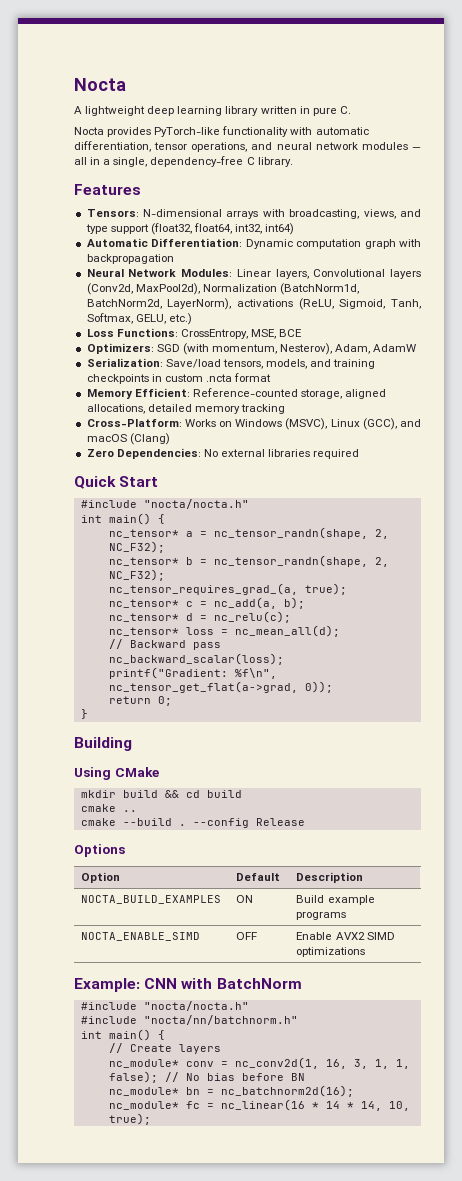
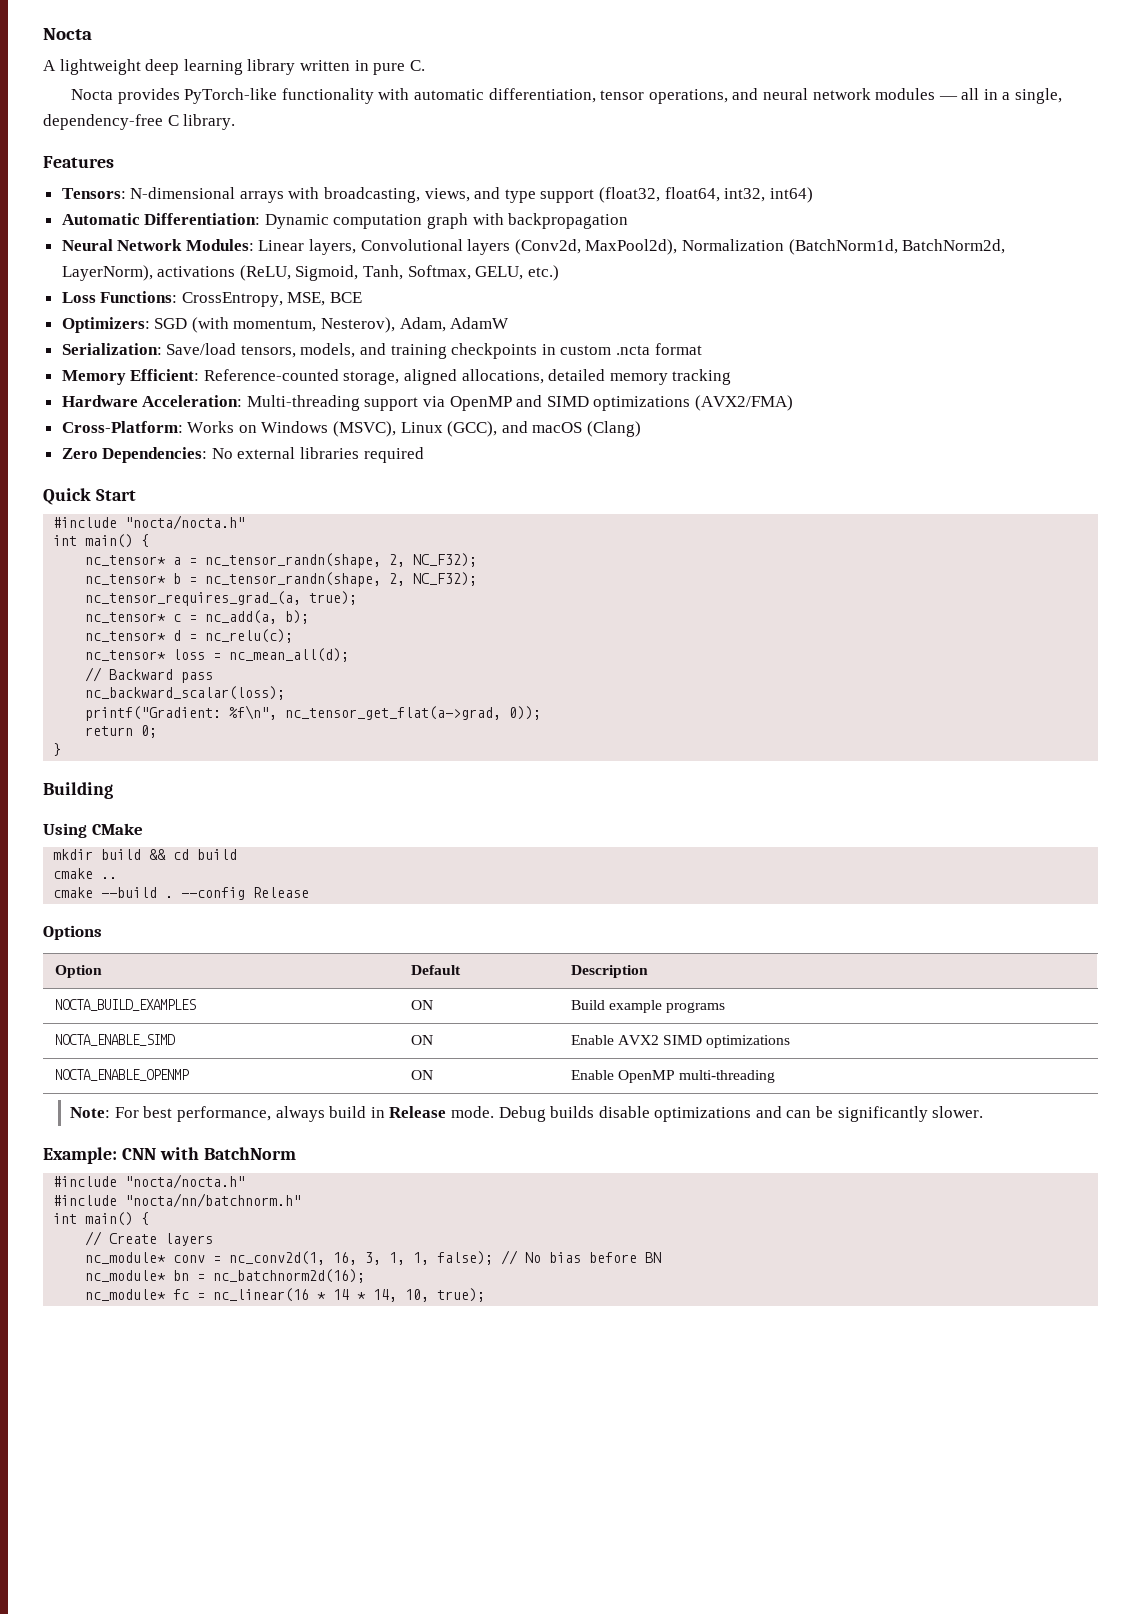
+ Hardware Acceleration: Multi-threading support via OpenMP and SIMD optimizations (AVX2/FMA)
- NOCTA_ENABLE_SIMD | OFF | Enable AVX2 SIMD optimizations
+ NOCTA_ENABLE_SIMD | ON | Enable AVX2 SIMD optimizations
+ NOCTA_ENABLE_OPENMP | ON | Enable OpenMP multi-threading
+ Note: For best performance, always build in Release mode. Debug builds disable optimizations and can be significantly slower.

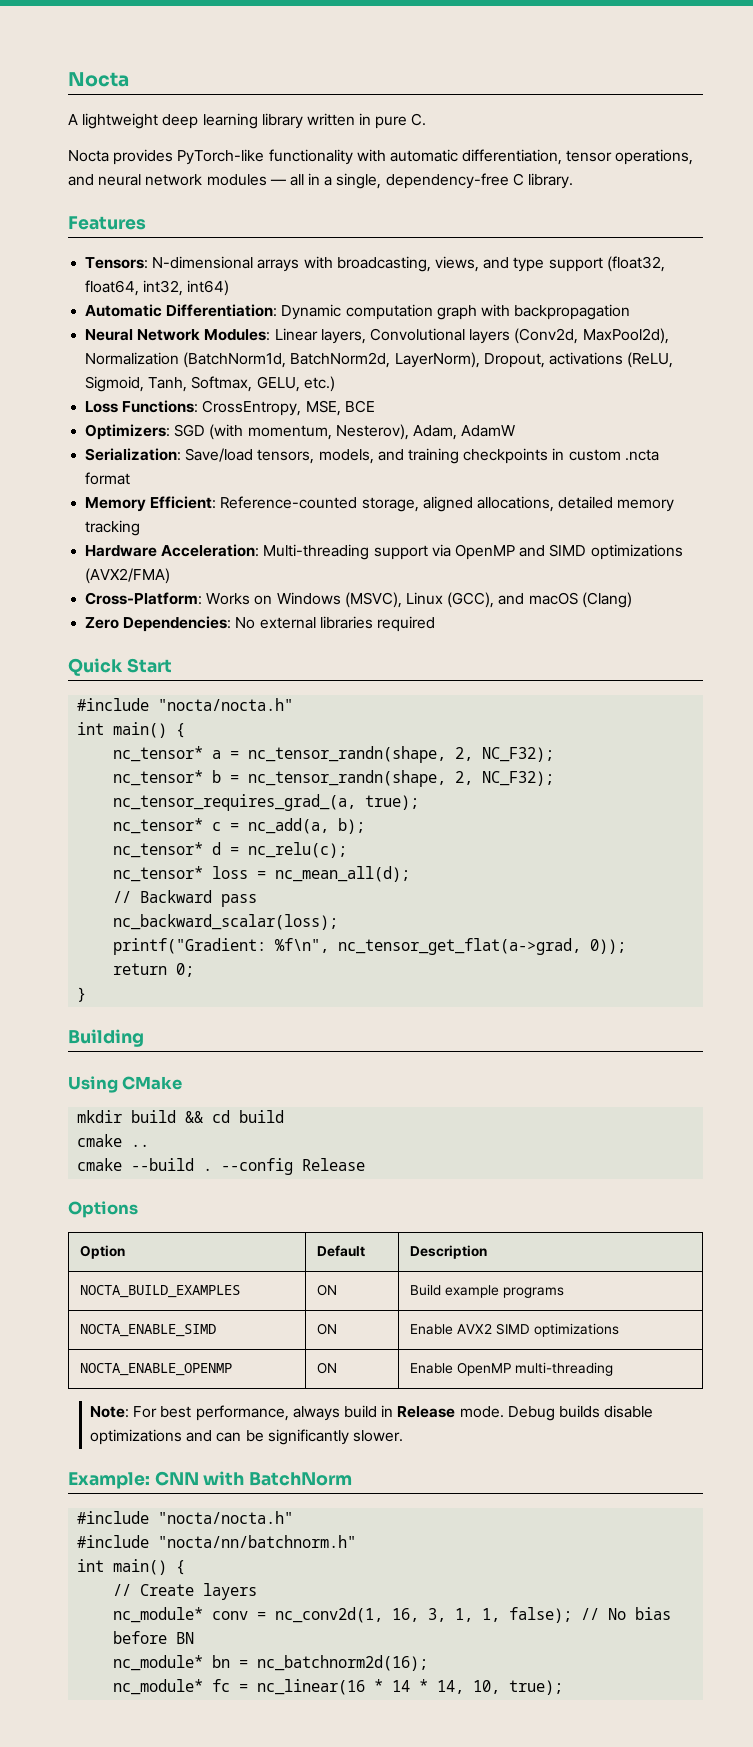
- Neural Network Modules: Linear layers, Convolutional layers (Conv2d, MaxPool2d), Normalization (BatchNorm1d, BatchNorm2d, LayerNorm), activations (ReLU, Sigmoid, Tanh, Softmax, GELU, etc.)
+ Neural Network Modules: Linear layers, Convolutional layers (Conv2d, MaxPool2d), Normalization (BatchNorm1d, BatchNorm2d, LayerNorm), Dropout, activations (ReLU, Sigmoid, Tanh, Softmax, GELU, etc.)

